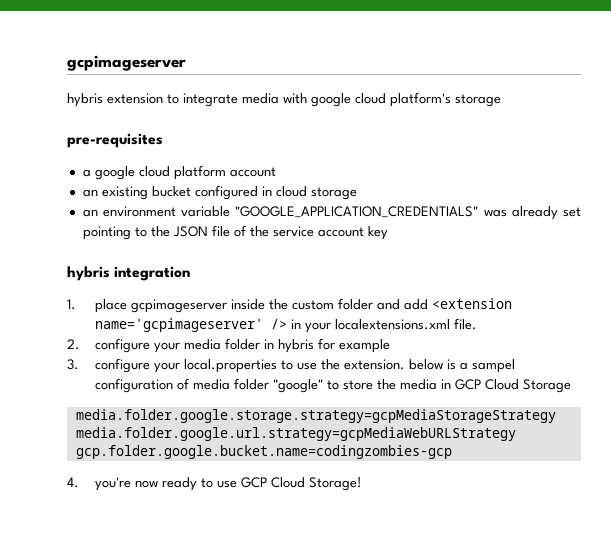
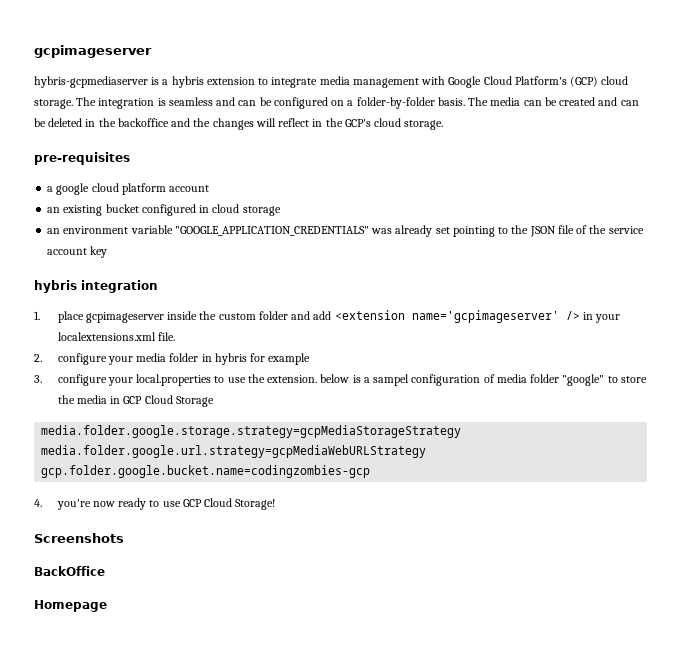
- hybris extension to integrate media with google cloud platform's storage
+ hybris-gcpmediaserver is a hybris extension to integrate media management with Google Cloud Platform's (GCP) cloud storage. The integration is seamless and can be configured on a folder-by-folder basis. The media can be created and can be deleted in the backoffice and the changes will reflect in the GCP's cloud storage.
+ Screenshots
+ BackOffice
+ Homepage

